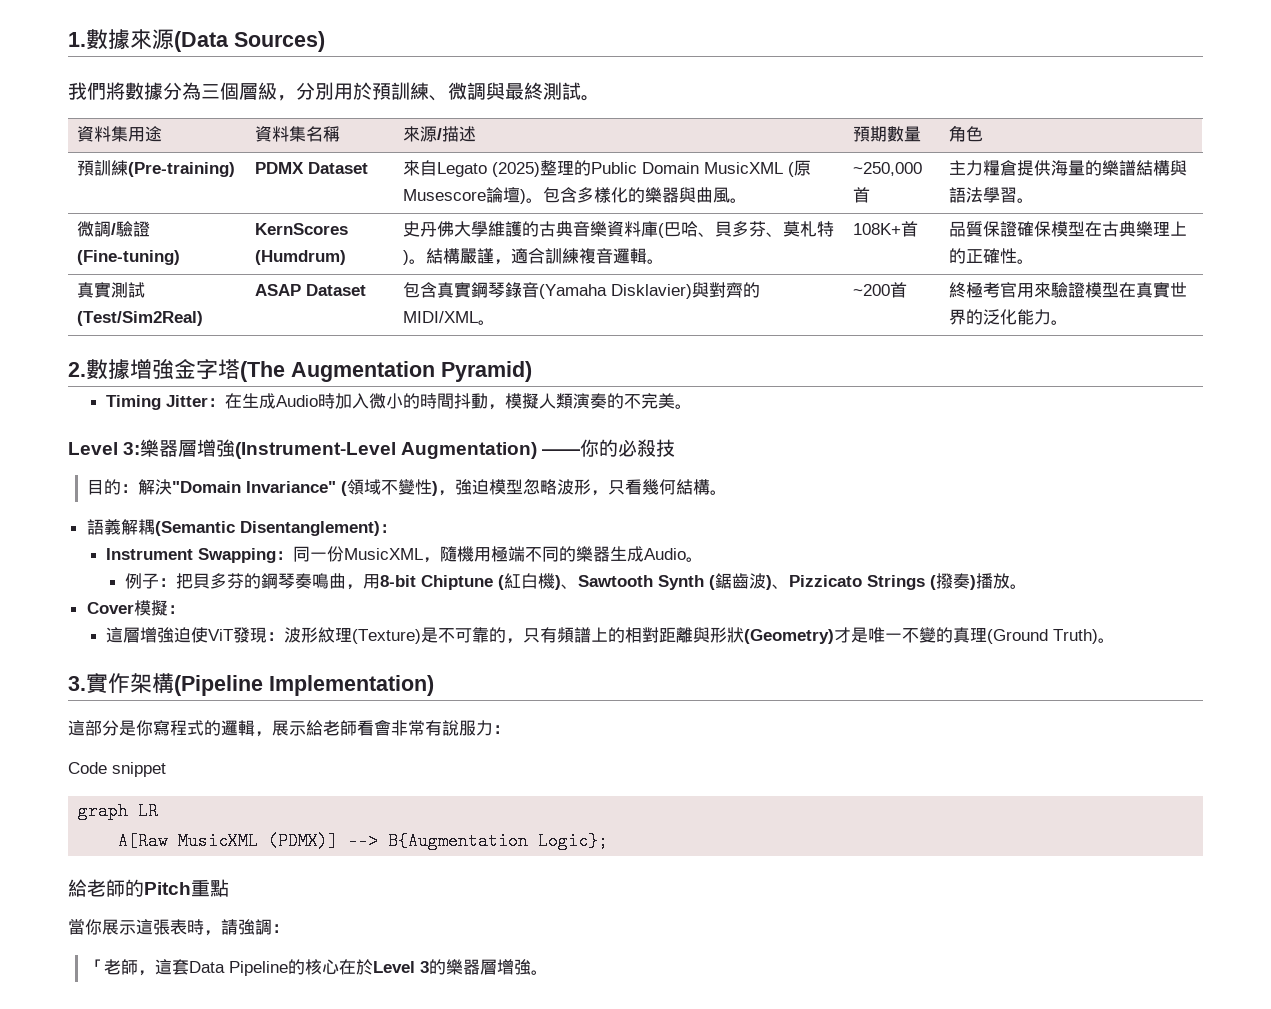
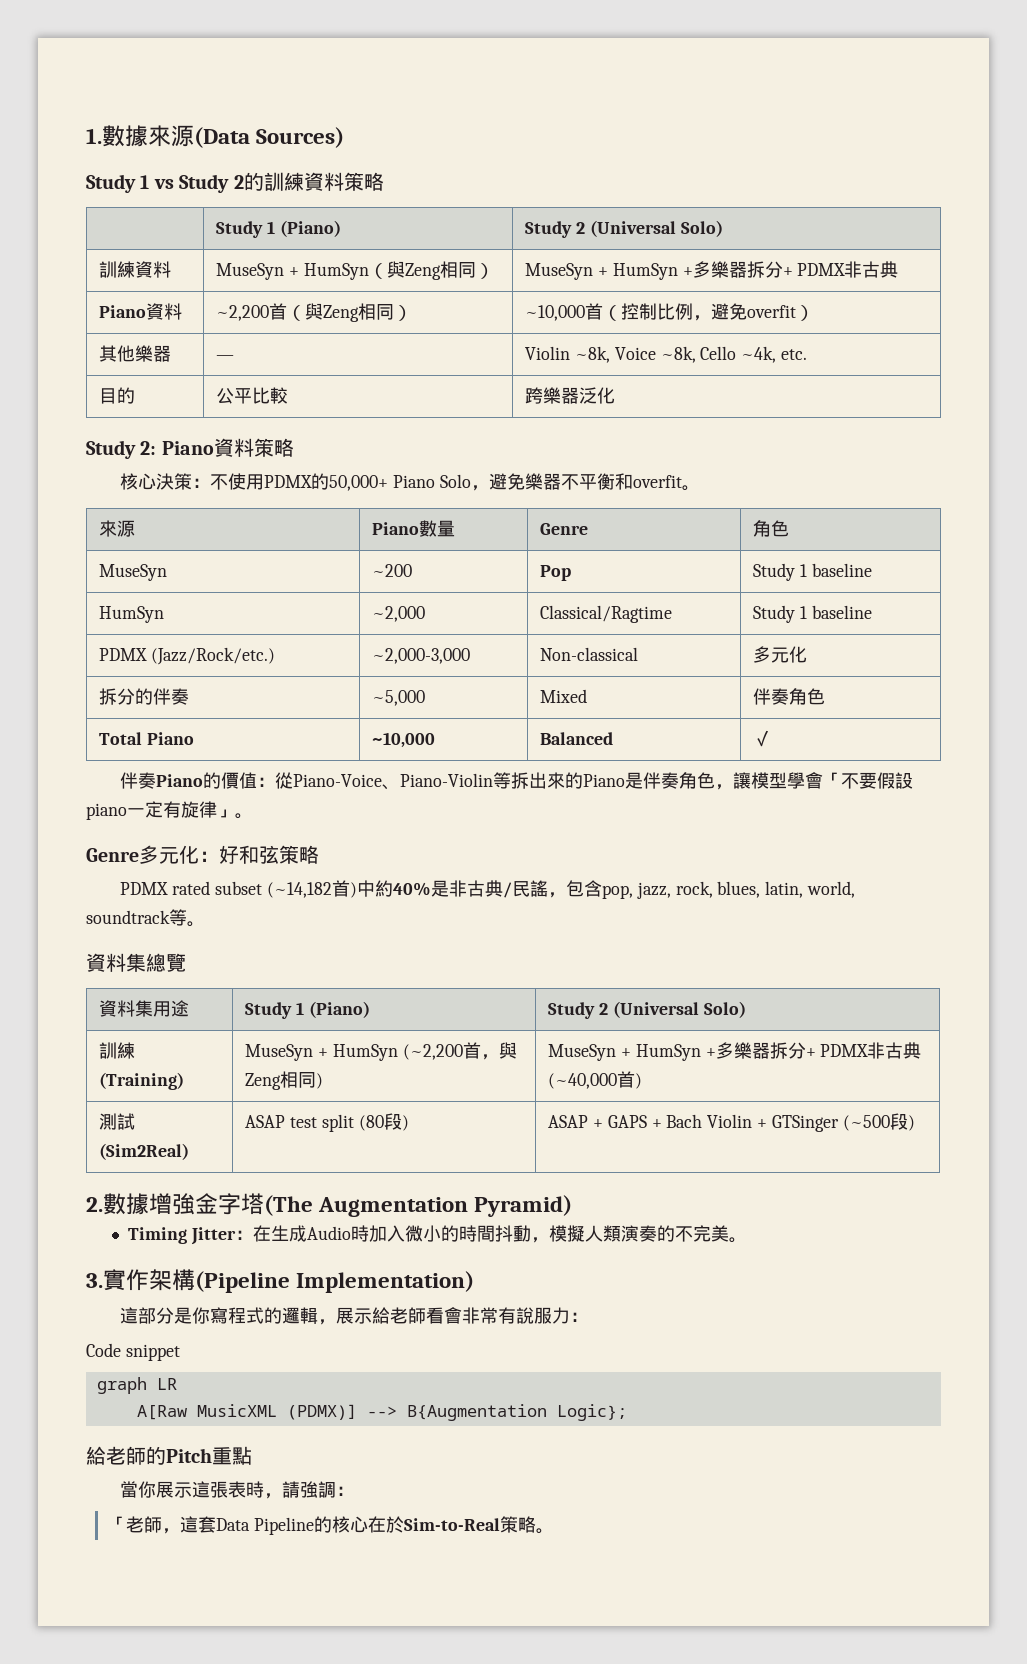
- 我們將數據分為三個層級，分別用於預訓練、微調與最終測試。
- 資料集用途 | 資料集名稱 | 來源/描述 | 預期數量 | 角色
- 預訓練(Pre-training) | PDMX Dataset | 來自Legato (2025)整理的Public Domain MusicXML (原Musescore論壇)。包含多樣化的樂器與曲風。 | ~250,000首 | 主力糧倉提供海量的樂譜結構與語法學習。
- 微調/驗證(Fine-tuning) | KernScores (Humdrum) | 史丹佛大學維護的古典音樂資料庫(巴哈、貝多芬、莫札特)。結構嚴謹，適合訓練複音邏輯。 | 108K+首 | 品質保證確保模型在古典樂理上的正確性。
- 真實測試(Test/Sim2Real) | ASAP Dataset | 包含真實鋼琴錄音(Yamaha Disklavier)與對齊的MIDI/XML。 | ~200首 | 終極考官用來驗證模型在真實世界的泛化能力。
+ Study 1 vs Study 2的訓練資料策略
+ | Study 1 (Piano) | Study 2 (Universal Solo)
+ 訓練資料 | MuseSyn + HumSyn（與Zeng相同） | MuseSyn + HumSyn +多樂器拆分+ PDMX非古典
+ Piano資料 | ~2,200首（與Zeng相同） | ~10,000首（控制比例，避免overfit）
+ 其他樂器 | — | Violin ~8k, Voice ~8k, Cello ~4k, etc.
+ 目的 | 公平比較 | 跨樂器泛化
+ Study 2: Piano資料策略
+ 核心決策：不使用PDMX的50,000+ Piano Solo，避免樂器不平衡和overfit。
+ 來源 | Piano數量 | Genre | 角色
+ MuseSyn | ~200 | Pop | Study 1 baseline
+ HumSyn | ~2,000 | Classical/Ragtime | Study 1 baseline
+ PDMX (Jazz/Rock/etc.) | ~2,000-3,000 | Non-classical | 多元化
+ 拆分的伴奏 | ~5,000 | Mixed | 伴奏角色
+ Total Piano | ~10,000 | Balanced | ✓
+ 伴奏Piano的價值：從Piano-Voice、Piano-Violin等拆出來的Piano是伴奏角色，讓模型學會「不要假設piano一定有旋律」。
+ Genre多元化：好和弦策略
+ PDMX rated subset (~14,182首)中約40%是非古典/民謠，包含pop, jazz, rock, blues, latin, world, soundtrack等。
+ 資料集總覽
+ 資料集用途 | Study 1 (Piano) | Study 2 (Universal Solo)
+ 訓練(Training) | MuseSyn + HumSyn (~2,200首，與Zeng相同) | MuseSyn + HumSyn +多樂器拆分+ PDMX非古典(~40,000首)
+ 測試(Sim2Real) | ASAP test split (80段) | ASAP + GAPS + Bach Violin + GTSinger (~500段)
- Level 3:樂器層增強(Instrument-Level Augmentation) ——你的必殺技
- 目的：解決"Domain Invariance" (領域不變性)，強迫模型忽略波形，只看幾何結構。
- 語義解耦(Semantic Disentanglement)：
- Instrument Swapping：同一份MusicXML，隨機用極端不同的樂器生成Audio。
- 例子：把貝多芬的鋼琴奏鳴曲，用8-bit Chiptune (紅白機)、Sawtooth Synth (鋸齒波)、Pizzicato Strings (撥奏)播放。
- Cover模擬：
- 這層增強迫使ViT發現：波形紋理(Texture)是不可靠的，只有頻譜上的相對距離與形狀(Geometry)才是唯一不變的真理(Ground Truth)。
- 「老師，這套Data Pipeline的核心在於Level 3的樂器層增強。
+ 「老師，這套Data Pipeline的核心在於Sim-to-Real策略。

